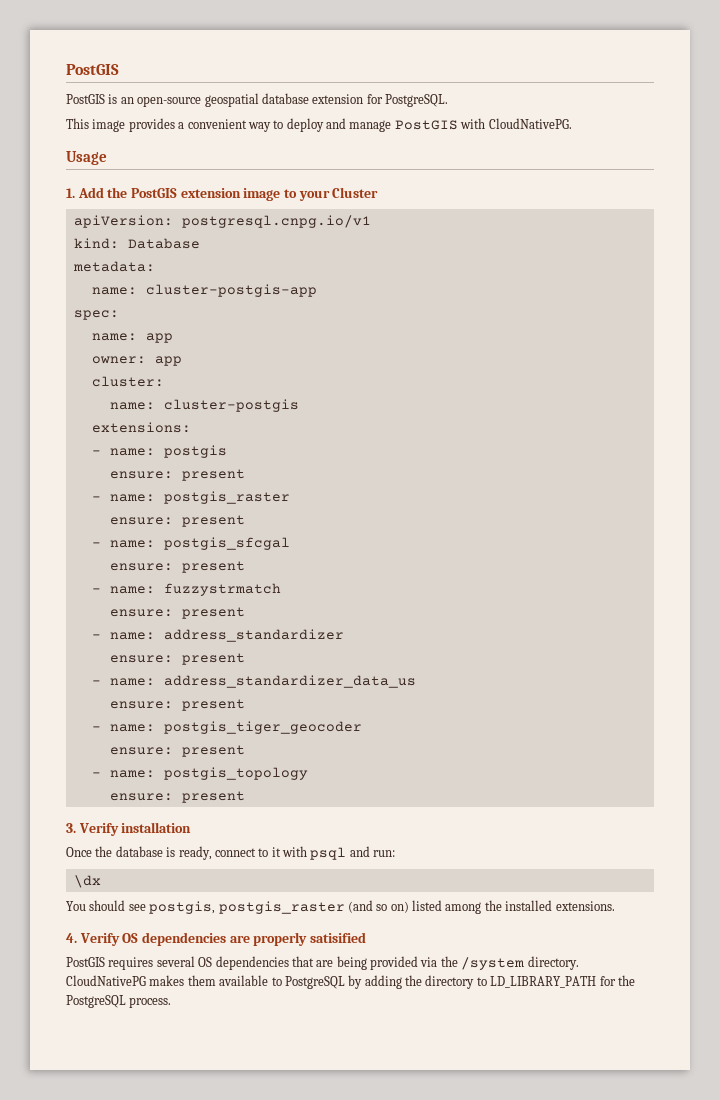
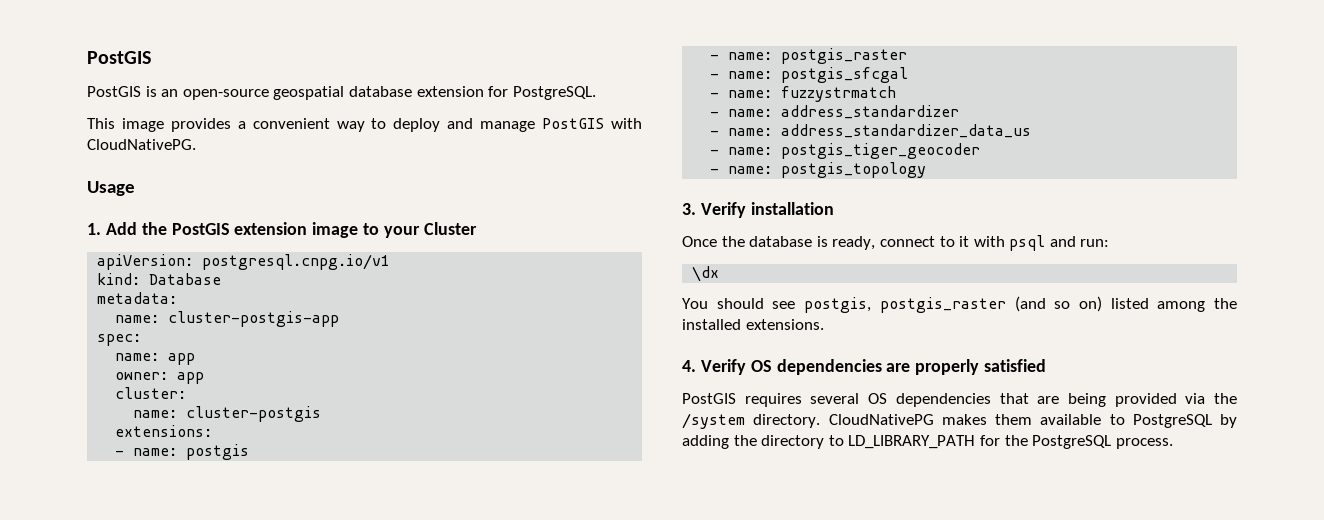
  - name: postgis
- ensure: present
  - name: postgis_raster
- ensure: present
  - name: postgis_sfcgal
- ensure: present
  - name: fuzzystrmatch
- ensure: present
  - name: address_standardizer
- ensure: present
  - name: address_standardizer_data_us
- ensure: present
  - name: postgis_tiger_geocoder
- ensure: present
  - name: postgis_topology
- ensure: present
- 4. Verify OS dependencies are properly satisified
+ 4. Verify OS dependencies are properly satisfied

